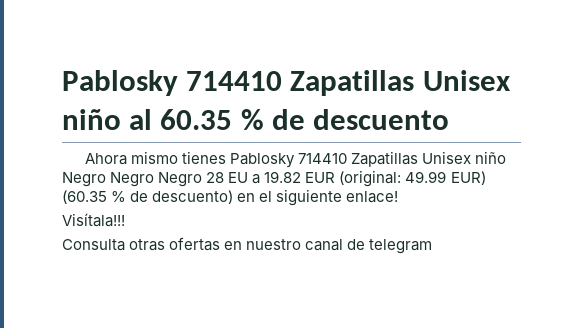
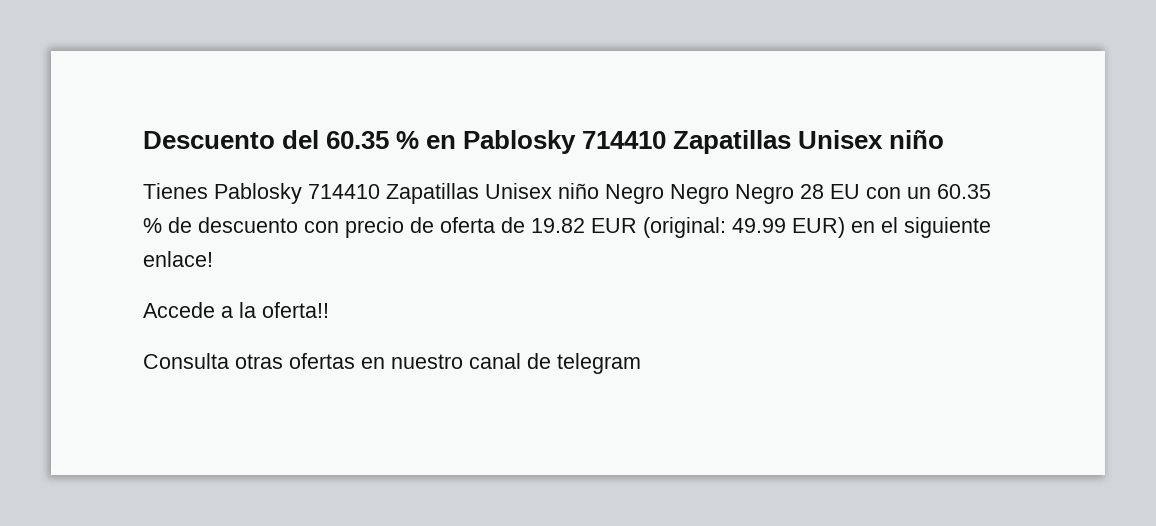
- Pablosky 714410 Zapatillas Unisex niño al 60.35 % de descuento
- Ahora mismo tienes Pablosky 714410 Zapatillas Unisex niño Negro Negro Negro 28 EU a 19.82 EUR (original: 49.99 EUR) (60.35 % de descuento) en el siguiente enlace!
+ Descuento del 60.35 % en Pablosky 714410 Zapatillas Unisex niño
+ Tienes Pablosky 714410 Zapatillas Unisex niño Negro Negro Negro 28 EU con un 60.35 % de descuento con precio de oferta de 19.82 EUR (original: 49.99 EUR) en el siguiente enlace!
- Visítala!!!
+ Accede a la oferta!!

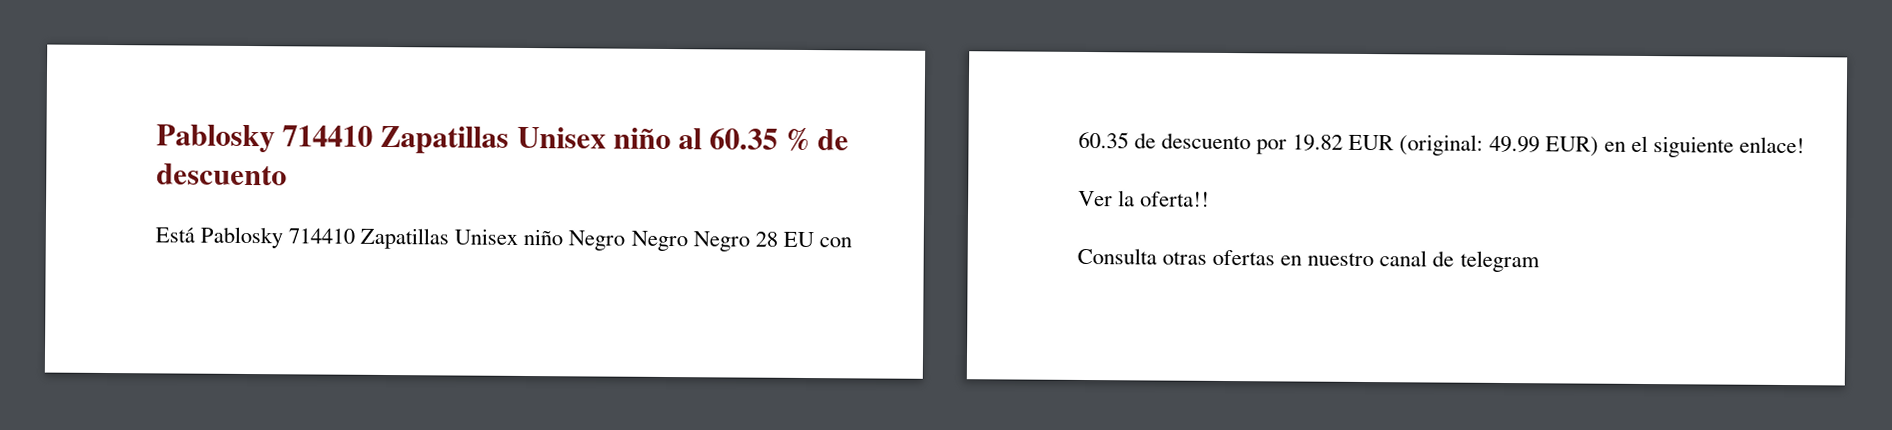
- Descuento del 60.35 % en Pablosky 714410 Zapatillas Unisex niño
- Tienes Pablosky 714410 Zapatillas Unisex niño Negro Negro Negro 28 EU con un 60.35 % de descuento con precio de oferta de 19.82 EUR (original: 49.99 EUR) en el siguiente enlace!
+ Pablosky 714410 Zapatillas Unisex niño al 60.35 % de descuento
+ Está Pablosky 714410 Zapatillas Unisex niño Negro Negro Negro 28 EU con 60.35 de descuento por 19.82 EUR (original: 49.99 EUR) en el siguiente enlace!
- Accede a la oferta!!
+ Ver la oferta!!

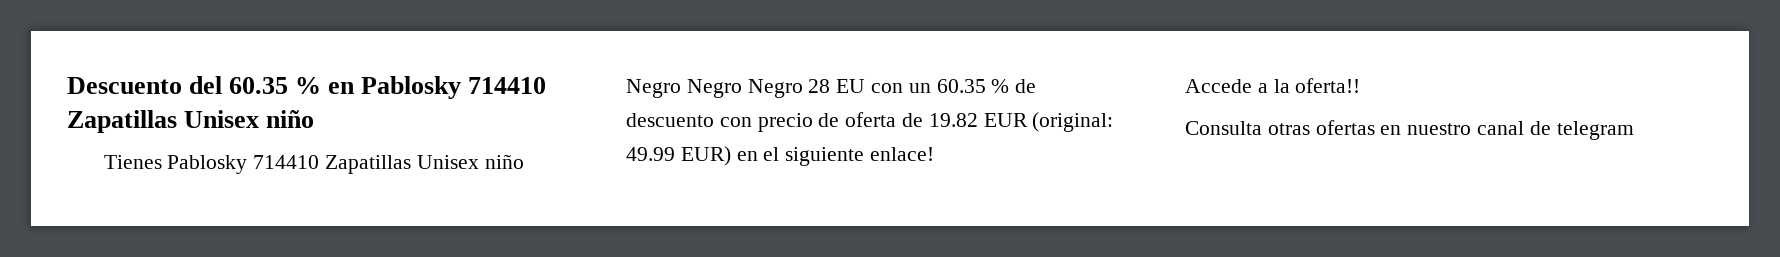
- Pablosky 714410 Zapatillas Unisex niño al 60.35 % de descuento
- Está Pablosky 714410 Zapatillas Unisex niño Negro Negro Negro 28 EU con 60.35 de descuento por 19.82 EUR (original: 49.99 EUR) en el siguiente enlace!
+ Descuento del 60.35 % en Pablosky 714410 Zapatillas Unisex niño
+ Tienes Pablosky 714410 Zapatillas Unisex niño Negro Negro Negro 28 EU con un 60.35 % de descuento con precio de oferta de 19.82 EUR (original: 49.99 EUR) en el siguiente enlace!
- Ver la oferta!!
+ Accede a la oferta!!

